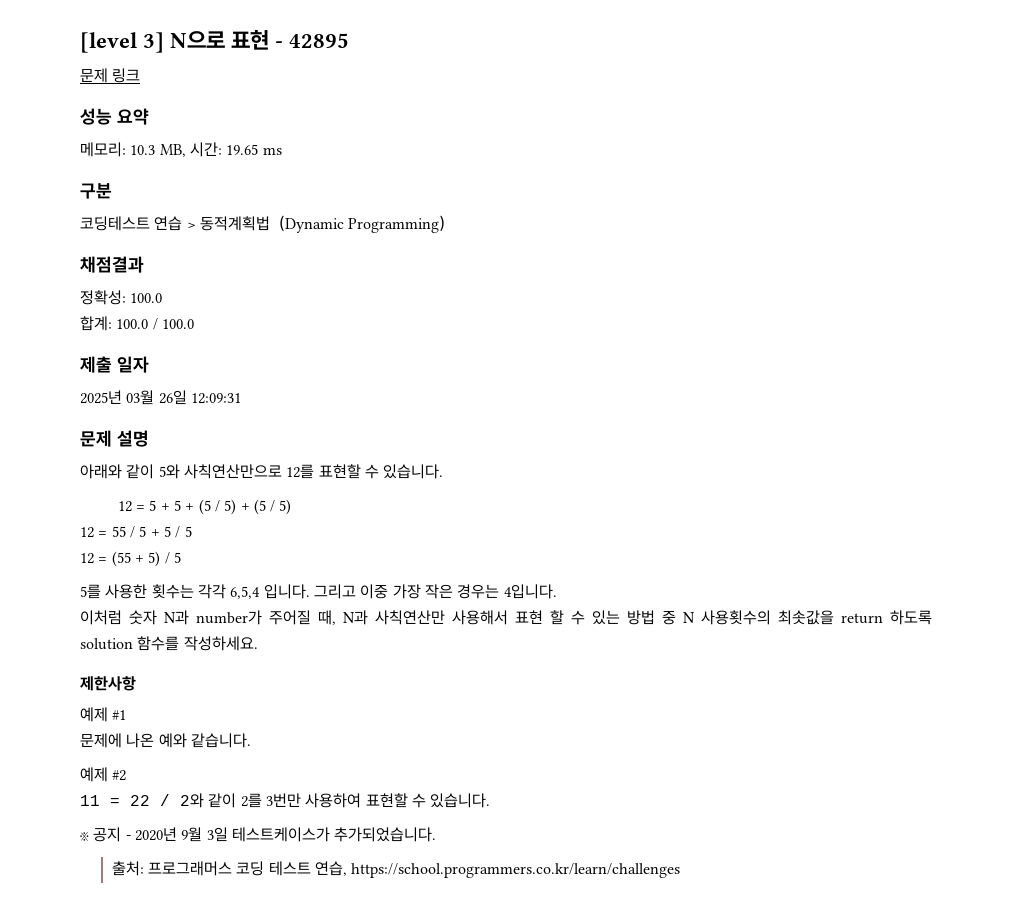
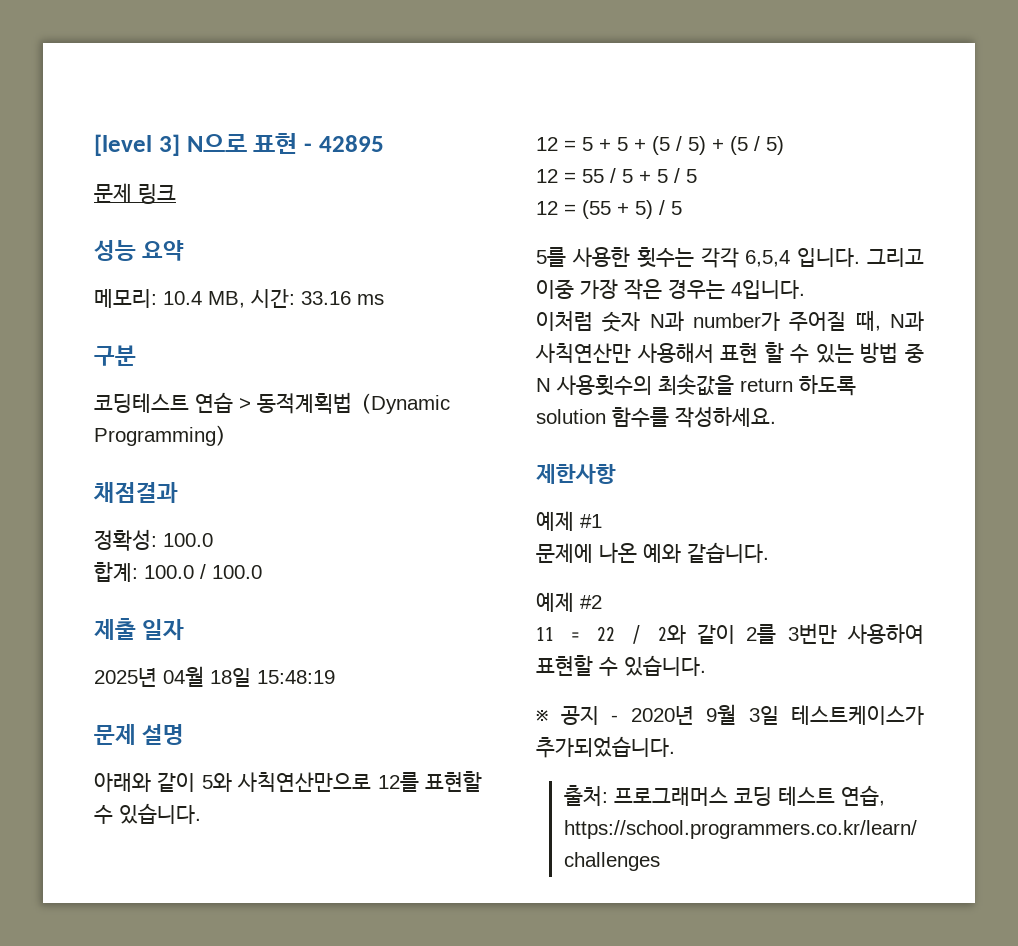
- 메모리: 10.3 MB, 시간: 19.65 ms
+ 메모리: 10.4 MB, 시간: 33.16 ms
- 2025년 03월 26일 12:09:31
+ 2025년 04월 18일 15:48:19

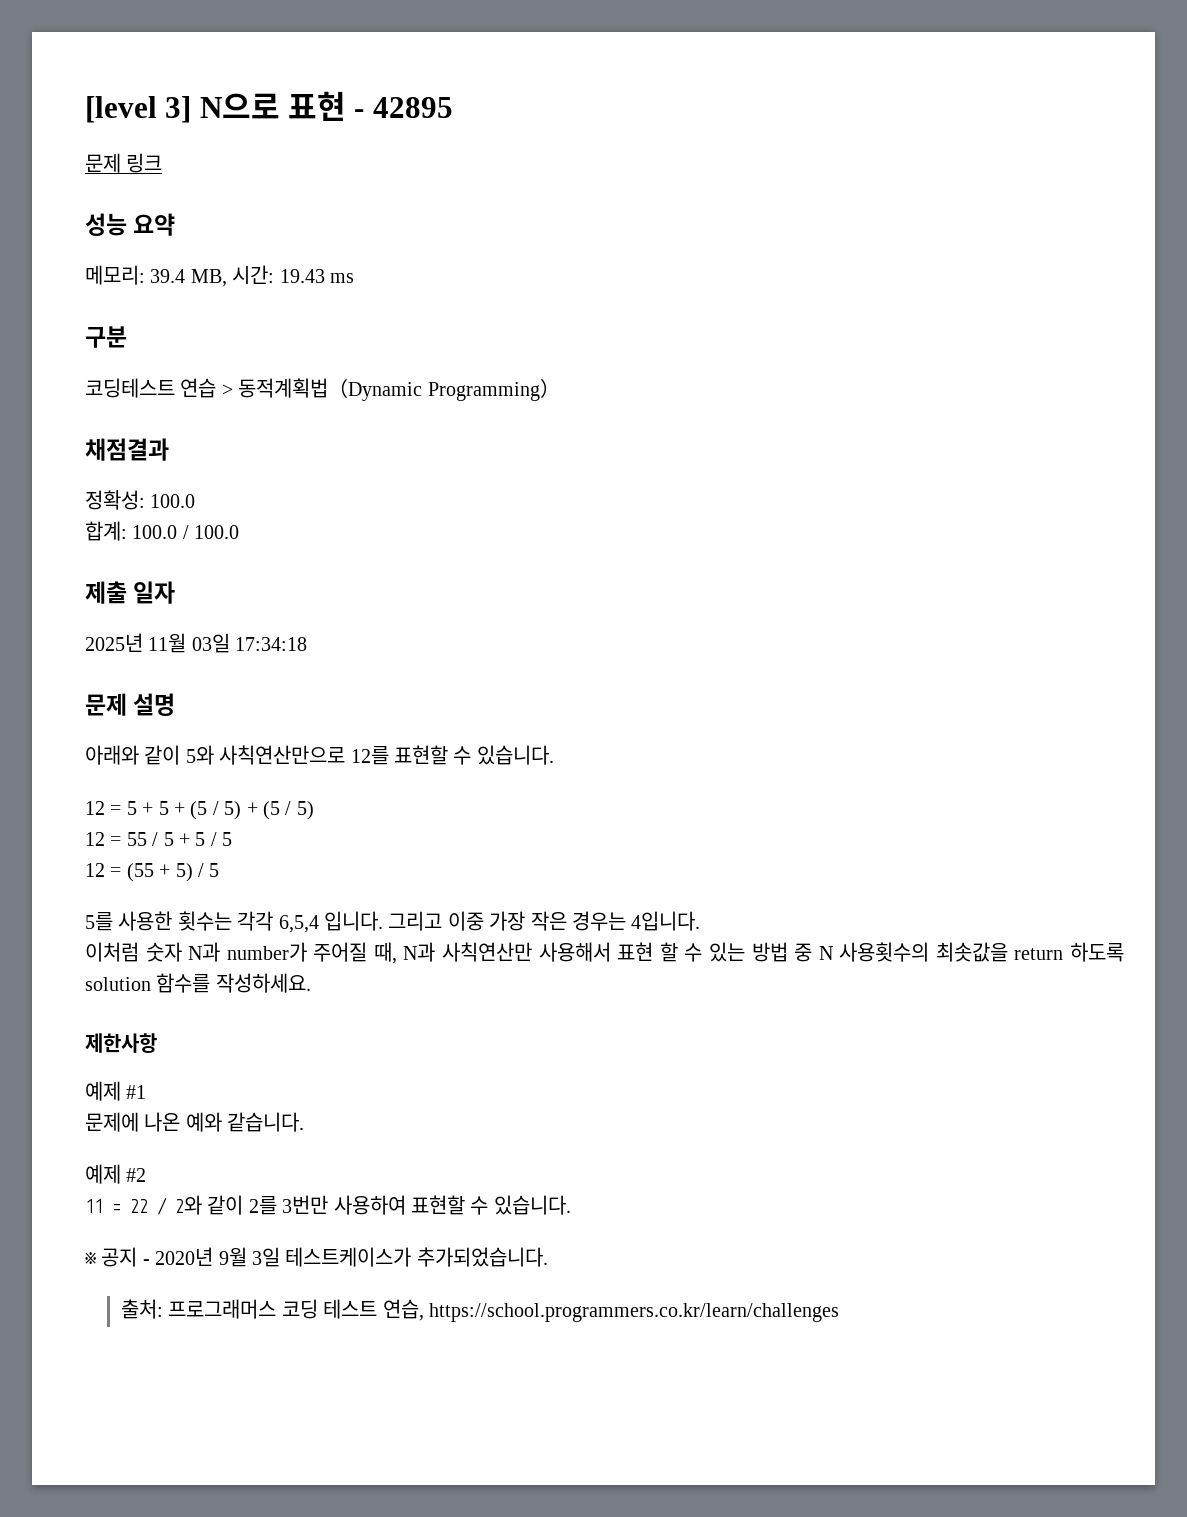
- 메모리: 10.4 MB, 시간: 33.16 ms
+ 메모리: 39.4 MB, 시간: 19.43 ms
- 2025년 04월 18일 15:48:19
+ 2025년 11월 03일 17:34:18

